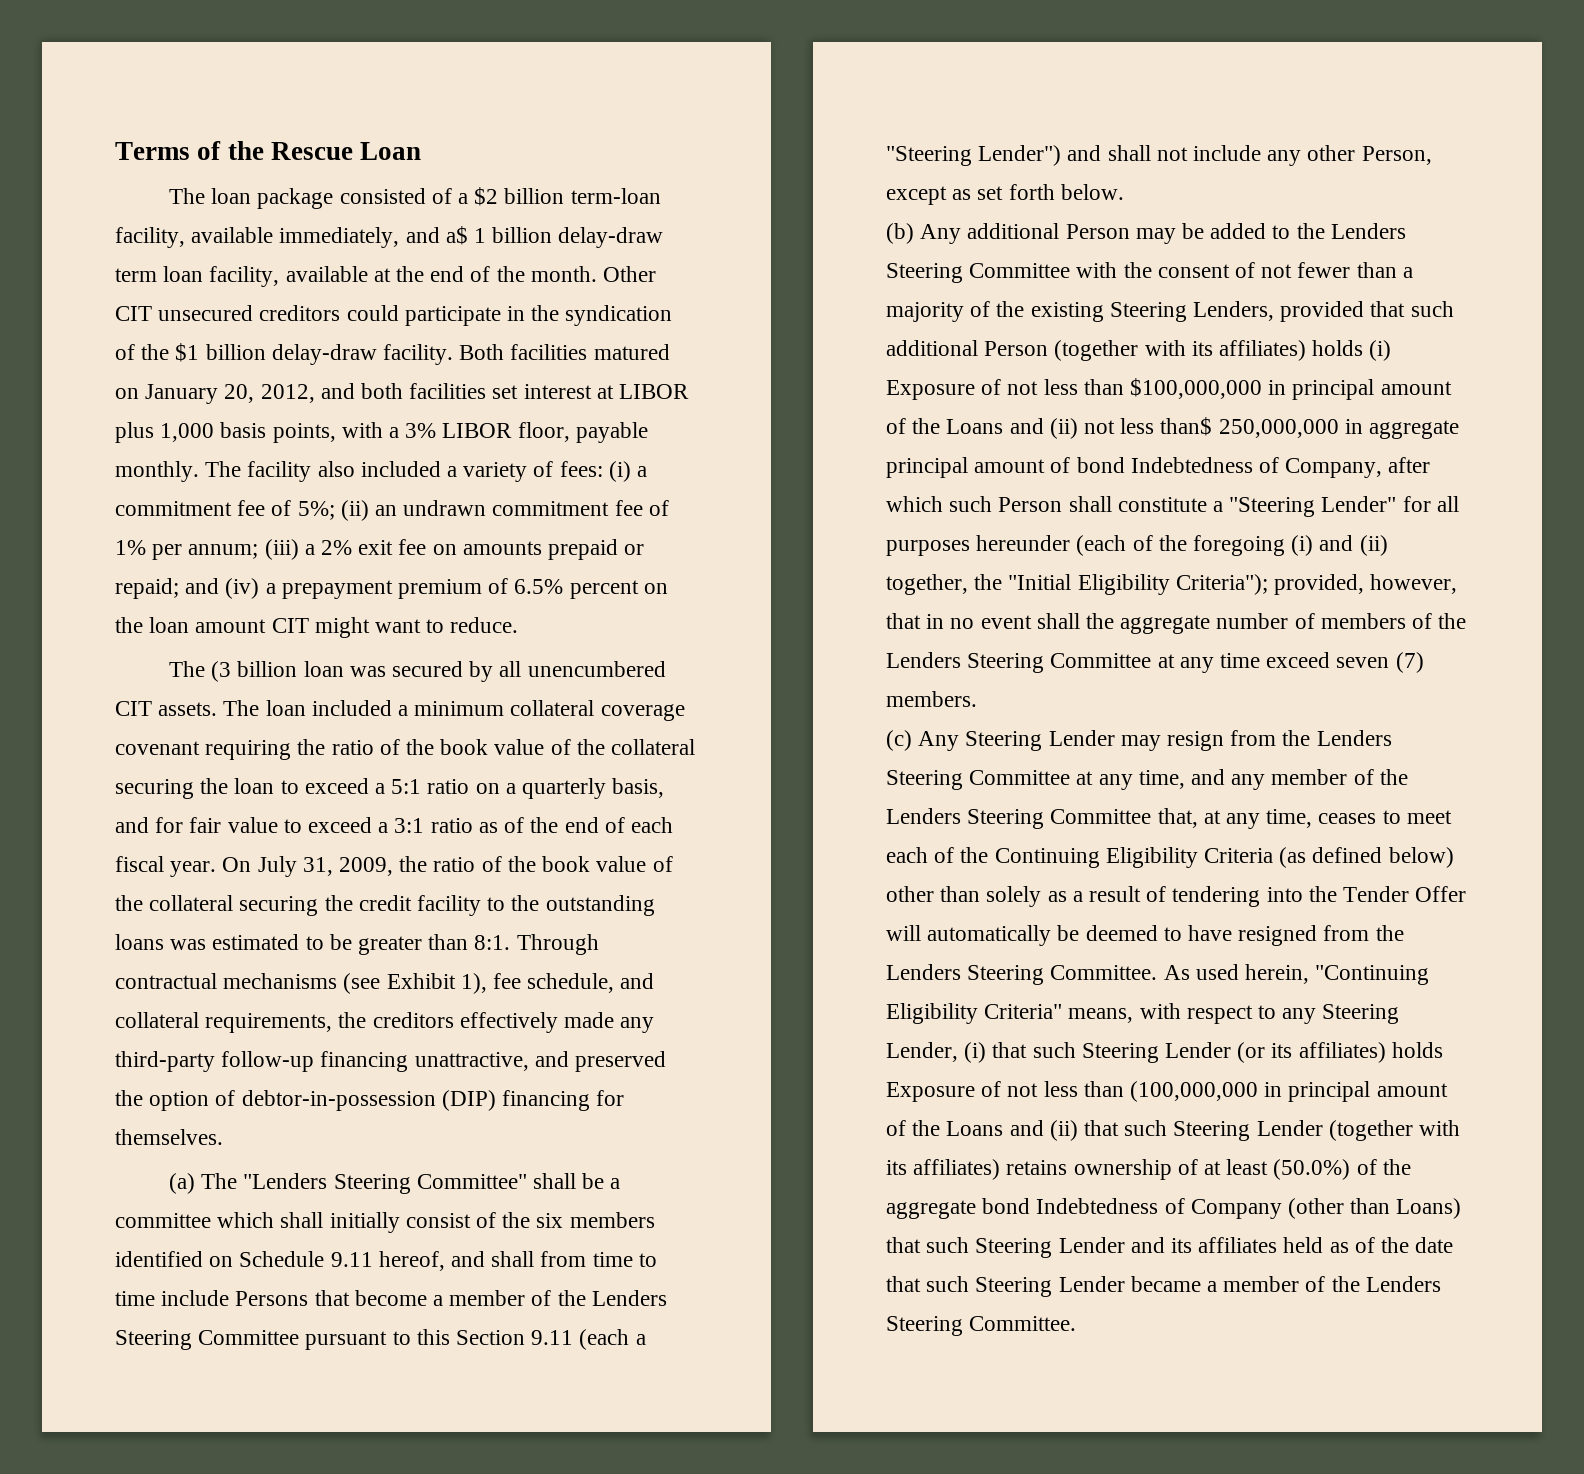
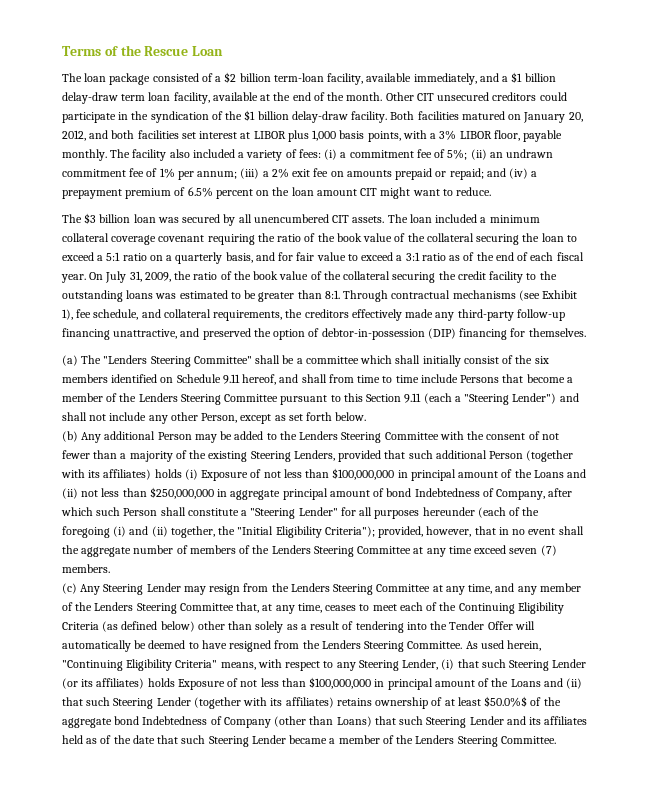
- The loan package consisted of a $2 billion term-loan facility, available immediately, and a$ 1 billion delay-draw term loan facility, available at the end of the month.
+ The loan package consisted of a $2 billion term-loan facility, available immediately, and a $1 billion delay-draw term loan facility, available at the end of the month.
- The (3 billion loan was secured by all unencumbered CIT assets.
+ The $3 billion loan was secured by all unencumbered CIT assets.
- (b) Any additional Person may be added to the Lenders Steering Committee with the consent of not fewer than a majority of the existing Steering Lenders, provided that such additional Person (together with its affiliates) holds (i) Exposure of not less than $100,000,000 in principal amount of the Loans and (ii) not less than$ 250,000,000 in aggregate principal amount of bond Indebtedness of Company, after which such Person shall constitute a "Steering Lender" for all purposes hereunder (each of the foregoing (i) and (ii) together, the "Initial Eligibility Criteria");
+ (b) Any additional Person may be added to the Lenders Steering Committee with the consent of not fewer than a majority of the existing Steering Lenders, provided that such additional Person (together with its affiliates) holds (i) Exposure of not less than $100,000,000 in principal amount of the Loans and (ii) not less than $250,000,000 in aggregate principal amount of bond Indebtedness of Company, after which such Person shall constitute a "Steering Lender" for all purposes hereunder (each of the foregoing (i) and (ii) together, the "Initial Eligibility Criteria");
- As used herein, "Continuing Eligibility Criteria" means, with respect to any Steering Lender, (i) that such Steering Lender (or its affiliates) holds Exposure of not less than (100,000,000 in principal amount of the Loans and (ii) that such Steering Lender (together with its affiliates) retains ownership of at least (50.0%) of the aggregate bond Indebtedness of Company (other than Loans) that such Steering Lender and its affiliates held as of the date that such Steering Lender became a member of the Lenders Steering Committee.
+ As used herein, "Continuing Eligibility Criteria" means, with respect to any Steering Lender, (i) that such Steering Lender (or its affiliates) holds Exposure of not less than $100,000,000 in principal amount of the Loans and (ii) that such Steering Lender (together with its affiliates) retains ownership of at least $50.0%$ of the aggregate bond Indebtedness of Company (other than Loans) that such Steering Lender and its affiliates held as of the date that such Steering Lender became a member of the Lenders Steering Committee.

